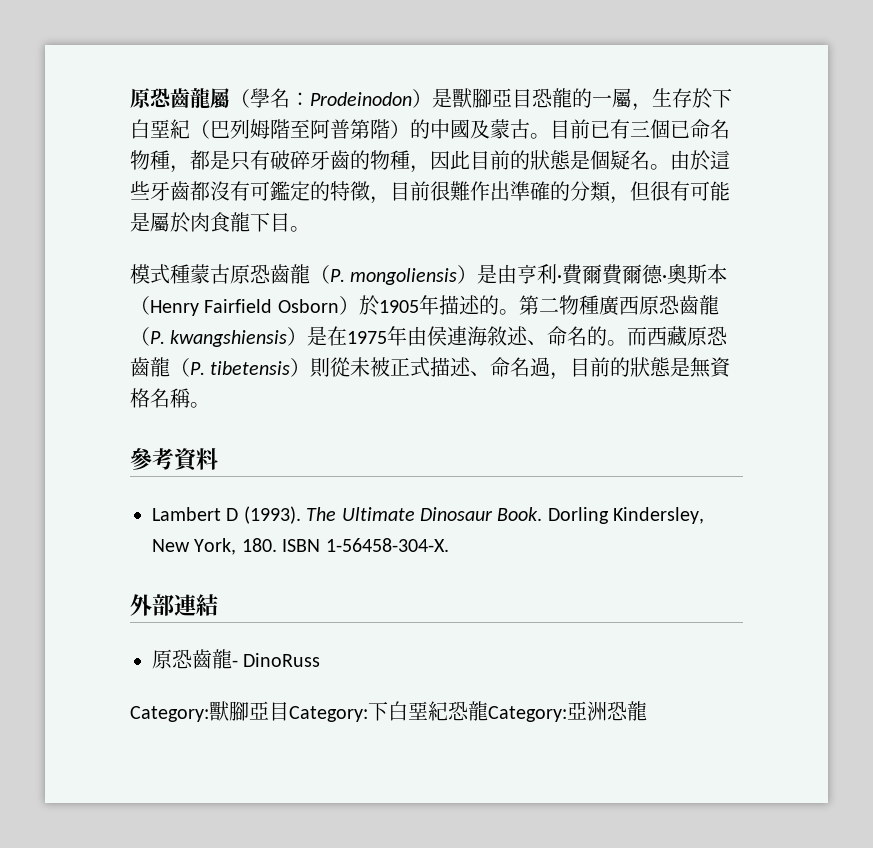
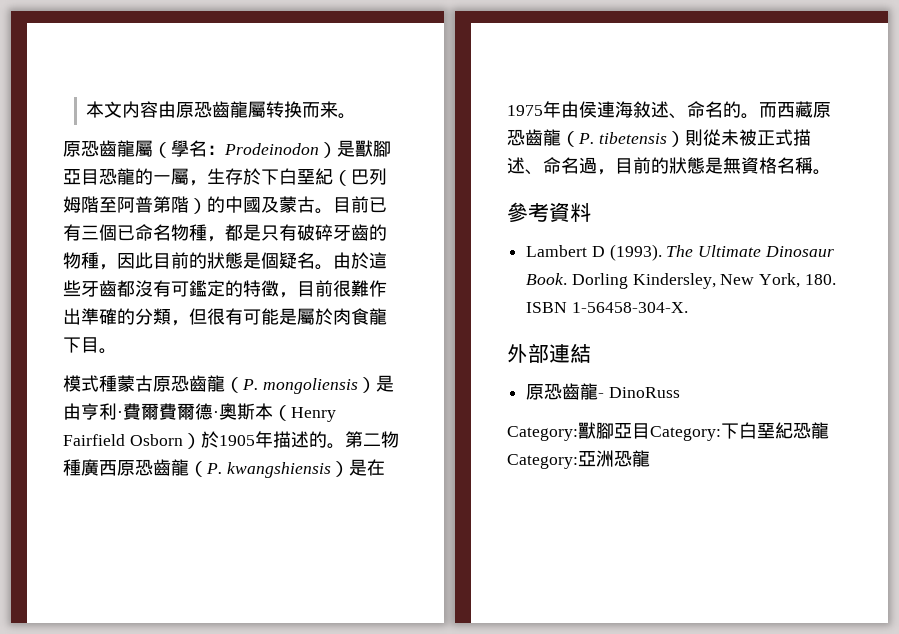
+ 本文内容由原恐齒龍屬转换而来。

